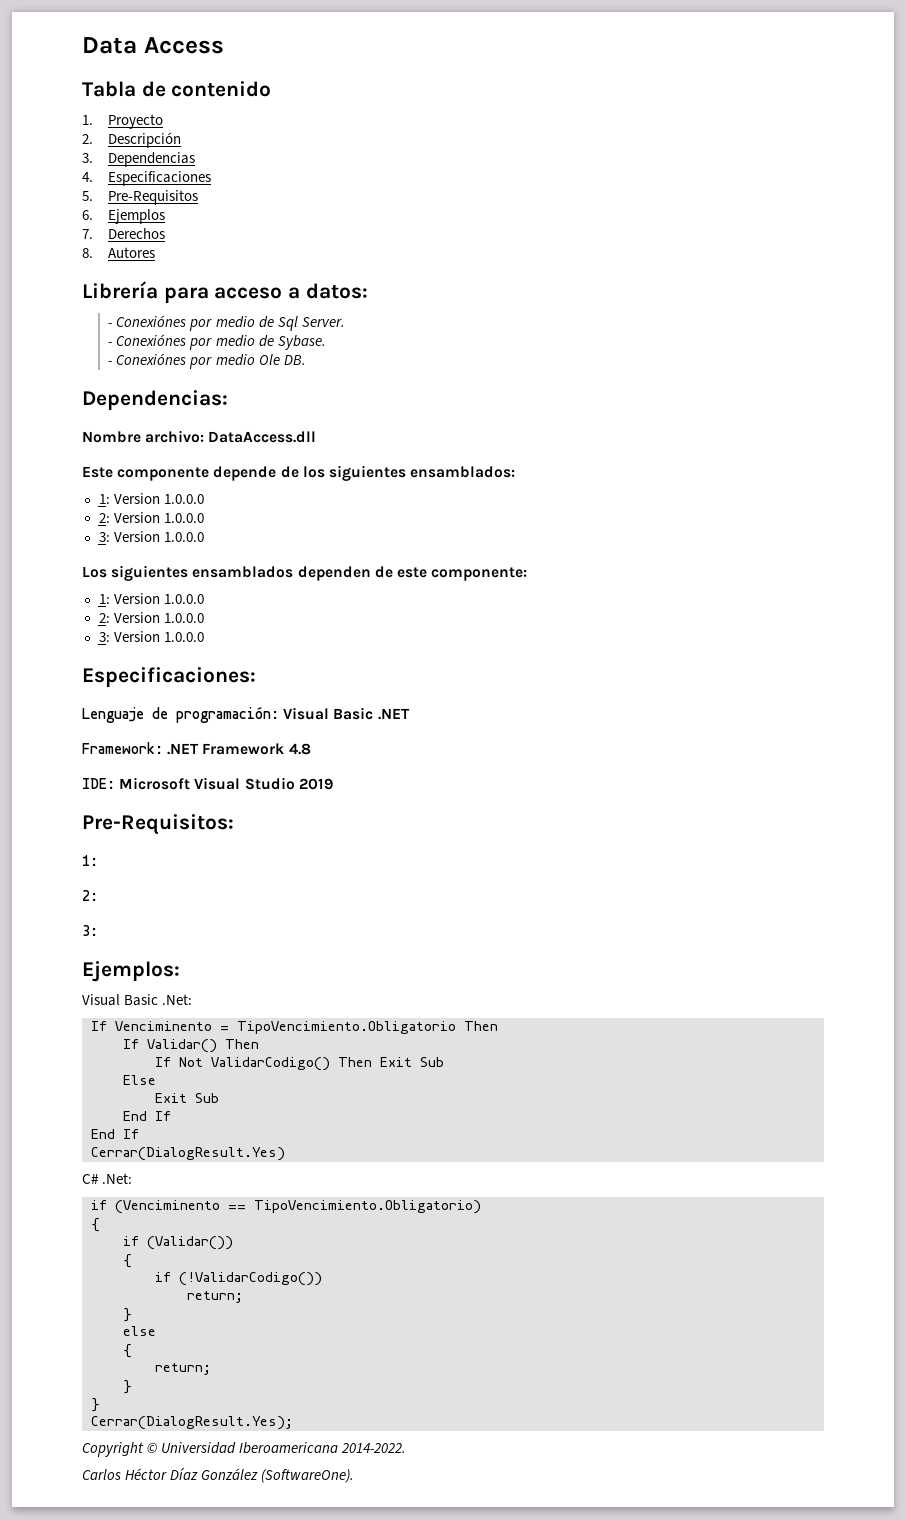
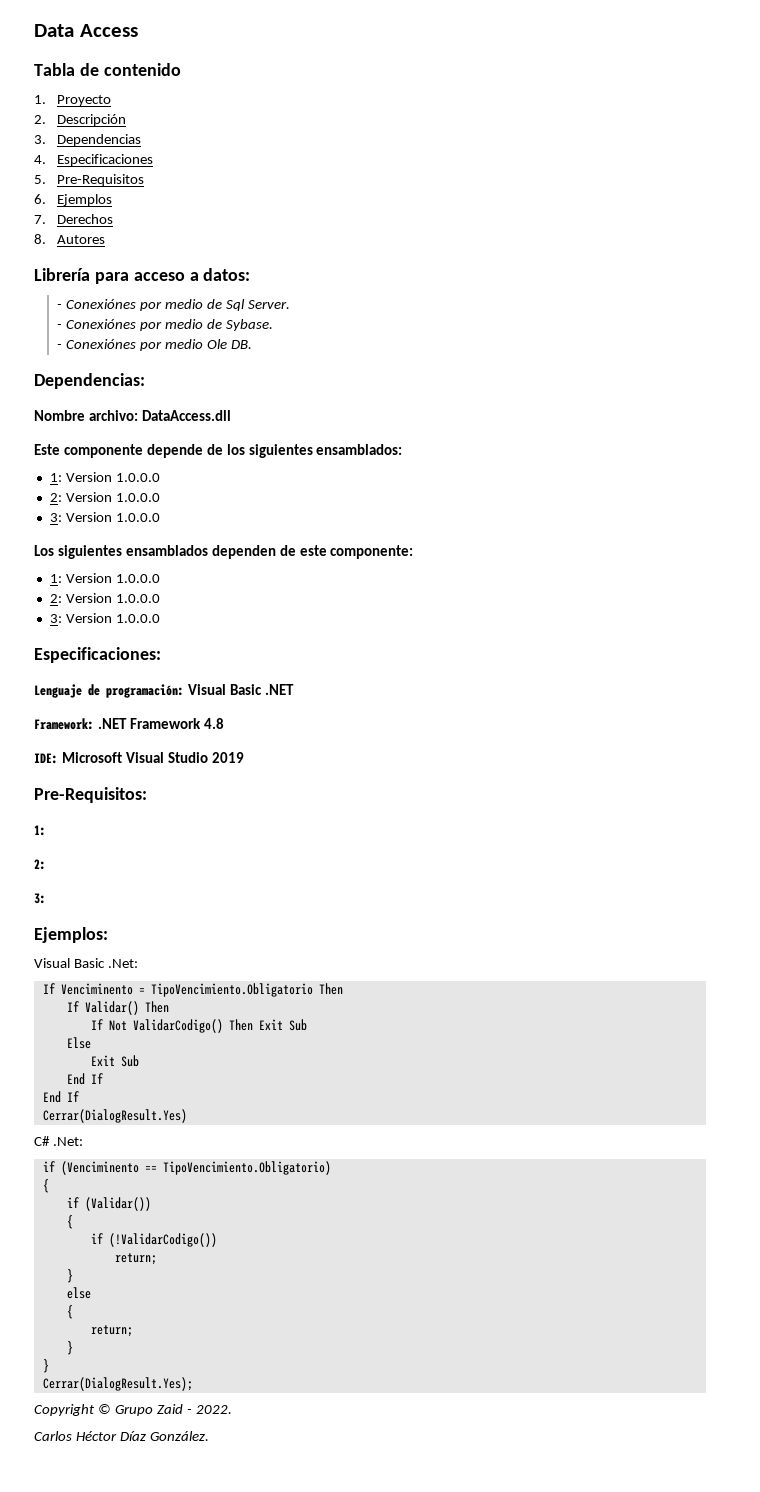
- Copyright © Universidad Iberoamericana 2014-2022.
+ Copyright © Grupo Zaid - 2022.
- Carlos Héctor Díaz González (SoftwareOne).
+ Carlos Héctor Díaz González.

